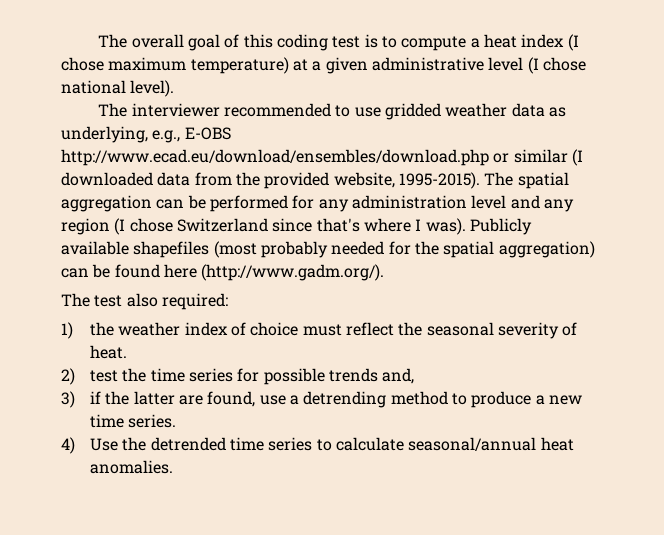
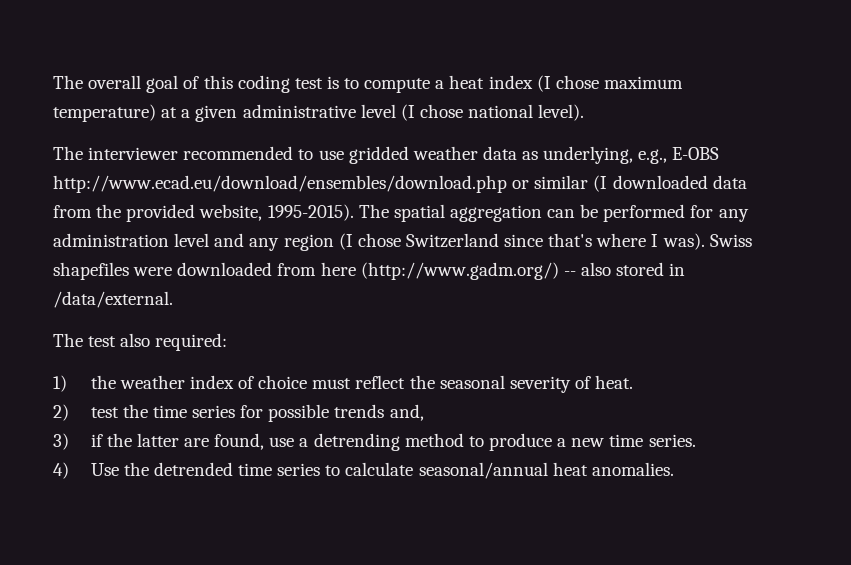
- Publicly available shapefiles (most probably needed for the spatial aggregation) can be found here (http://www.gadm.org/).
+ Swiss shapefiles were downloaded from here (http://www.gadm.org/) -- also stored in /data/external.

